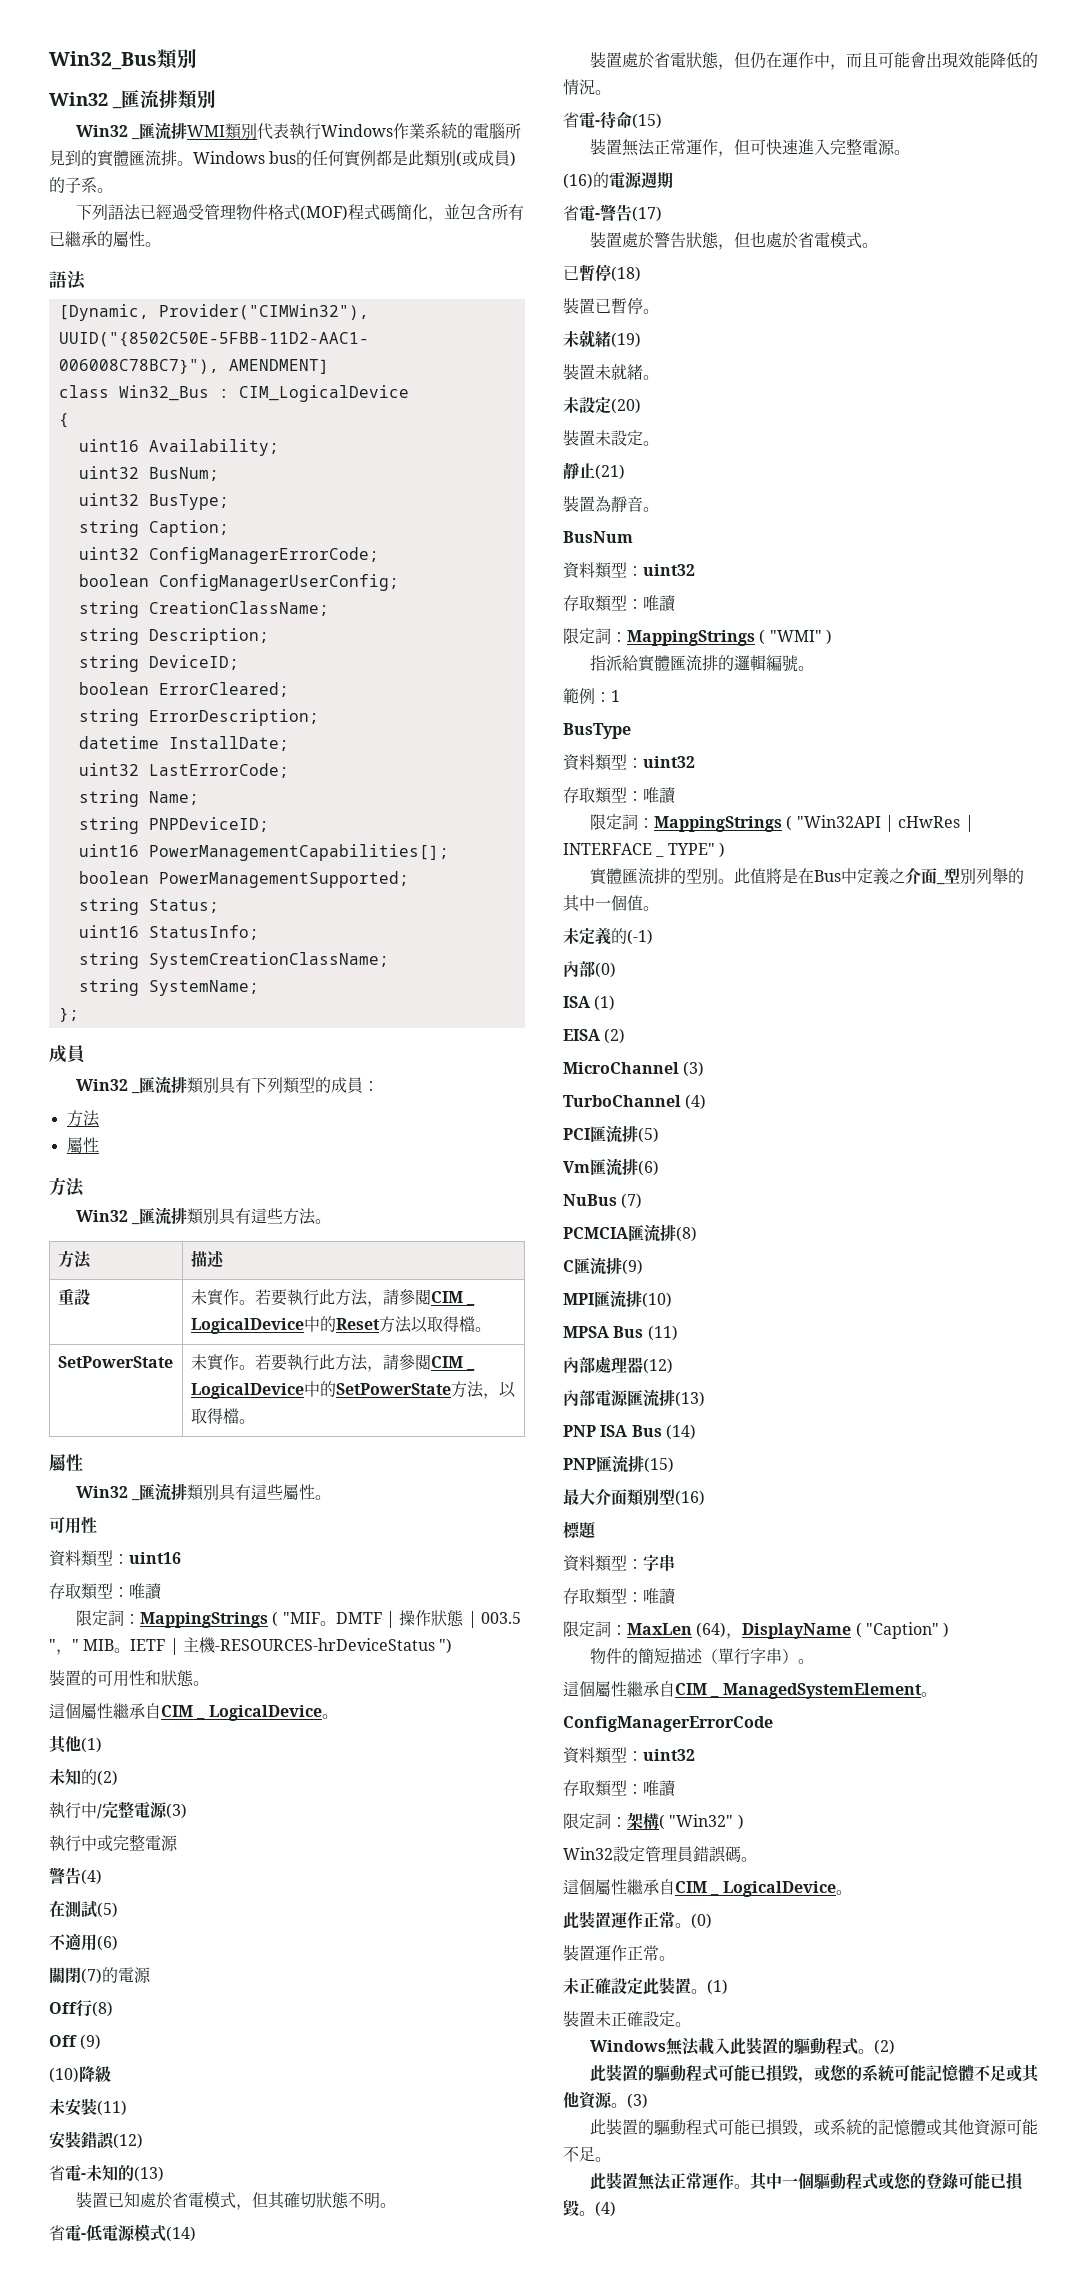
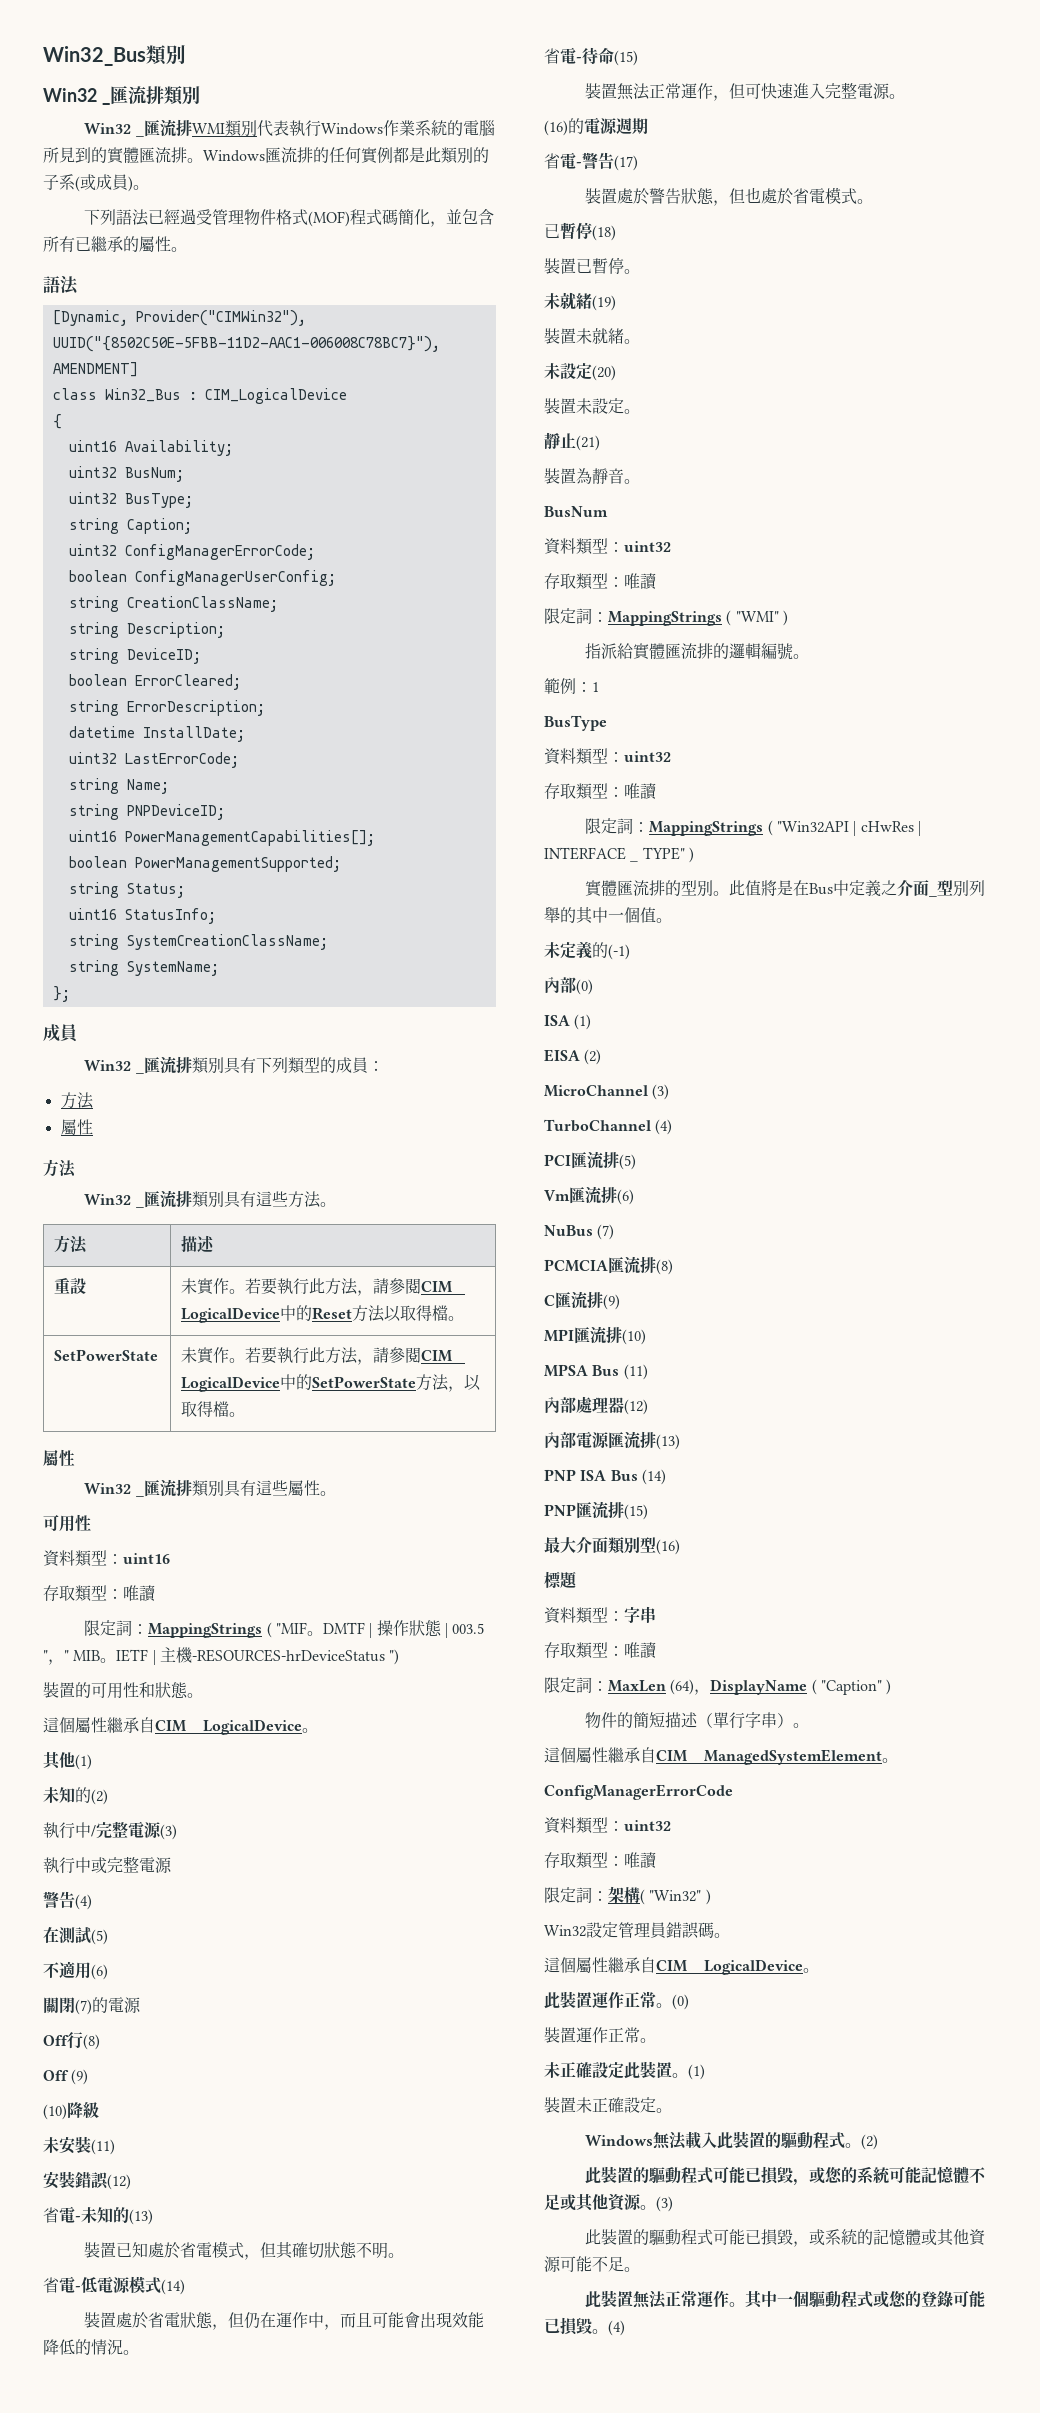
- Windows bus的任何實例都是此類別(或成員)的子系。
+ Windows匯流排的任何實例都是此類別的子系(或成員)。

